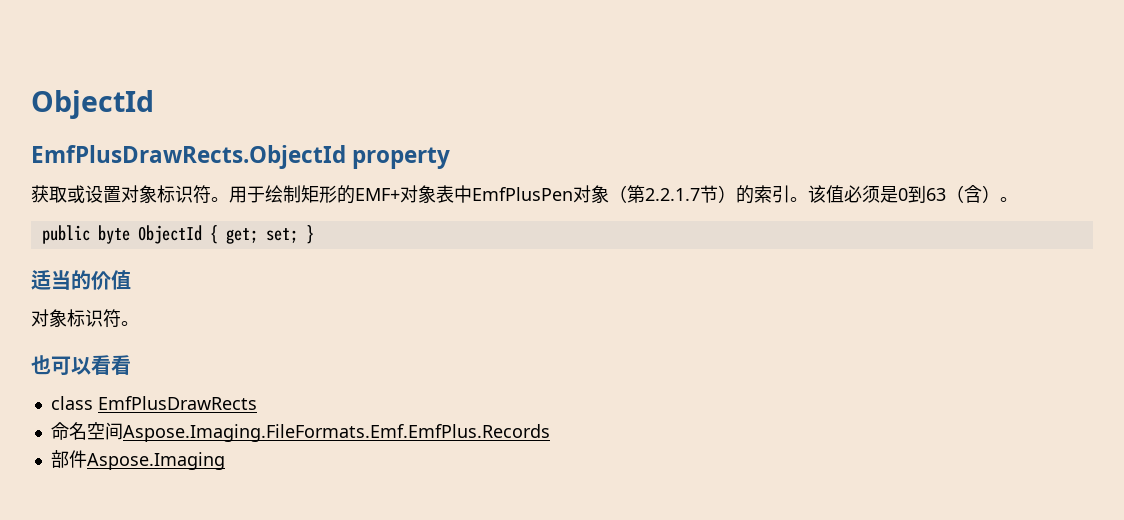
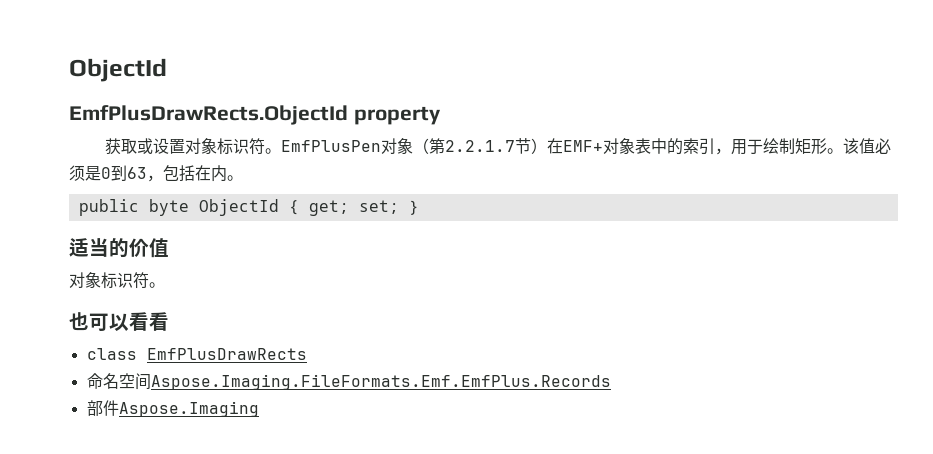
- 用于绘制矩形的EMF+对象表中EmfPlusPen对象（第2.2.1.7节）的索引。
+ EmfPlusPen对象（第2.2.1.7节）在EMF+对象表中的索引，用于绘制矩形。
- 该值必须是0到63（含）。
+ 该值必须是0到63，包括在内。

